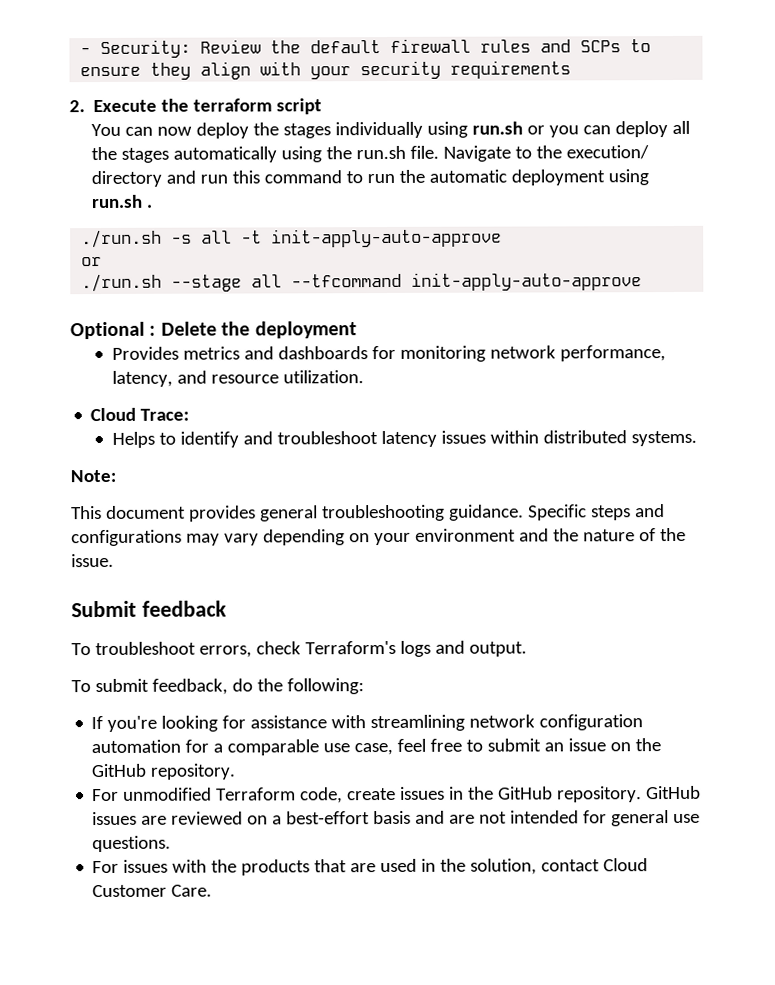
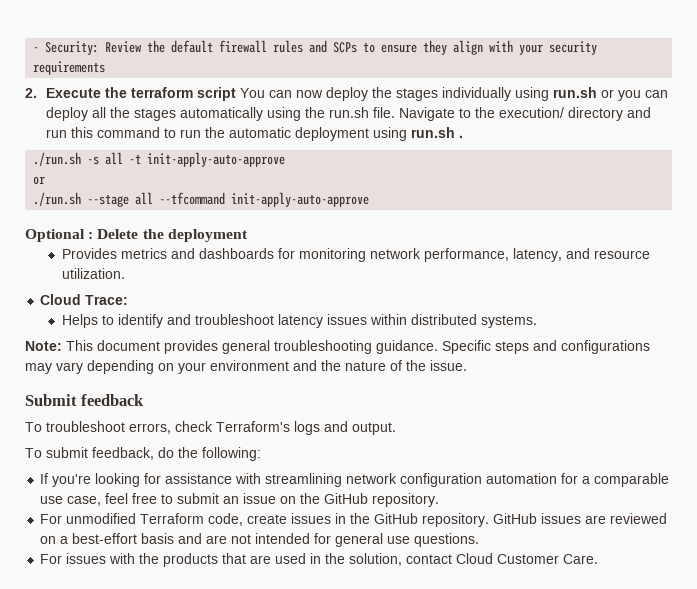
- 2. Execute the terraform script
- You can now deploy the stages individually using run.sh or you can deploy all the stages automatically using the run.sh file.
+ 2. Execute the terraform script You can now deploy the stages individually using run.sh or you can deploy all the stages automatically using the run.sh file.
- Note:
- This document provides general troubleshooting guidance.
+ Note: This document provides general troubleshooting guidance.

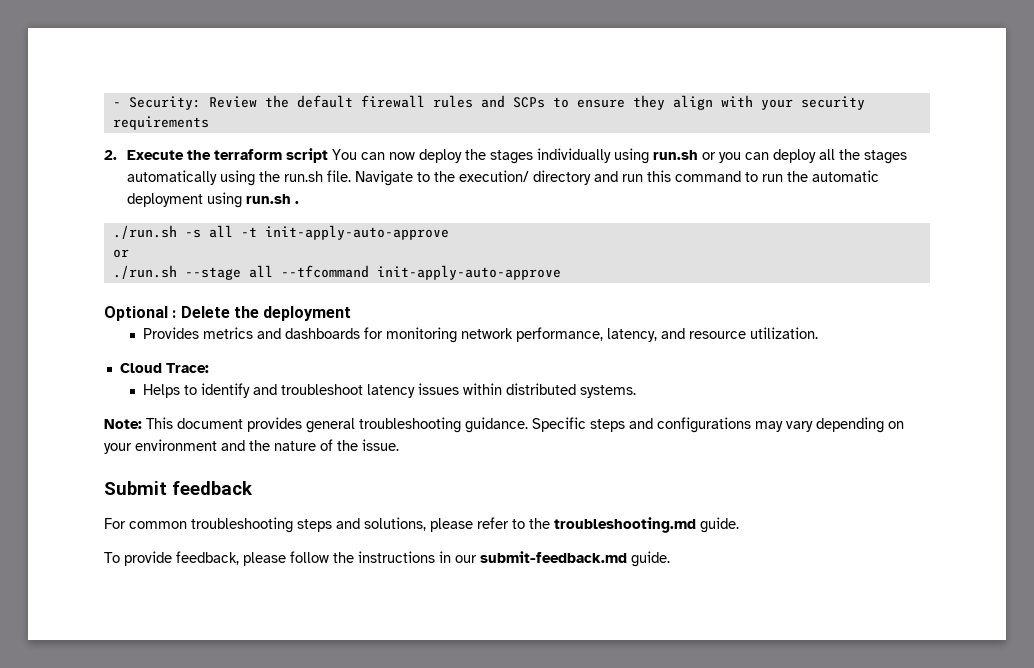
- To troubleshoot errors, check Terraform's logs and output.
- To submit feedback, do the following:
- If you're looking for assistance with streamlining network configuration automation for a comparable use case, feel free to submit an issue on the GitHub repository.
- For unmodified Terraform code, create issues in the GitHub repository. GitHub issues are reviewed on a best-effort basis and are not intended for general use questions.
- For issues with the products that are used in the solution, contact Cloud Customer Care.
+ For common troubleshooting steps and solutions, please refer to the troubleshooting.md guide.
+ To provide feedback, please follow the instructions in our submit-feedback.md guide.

